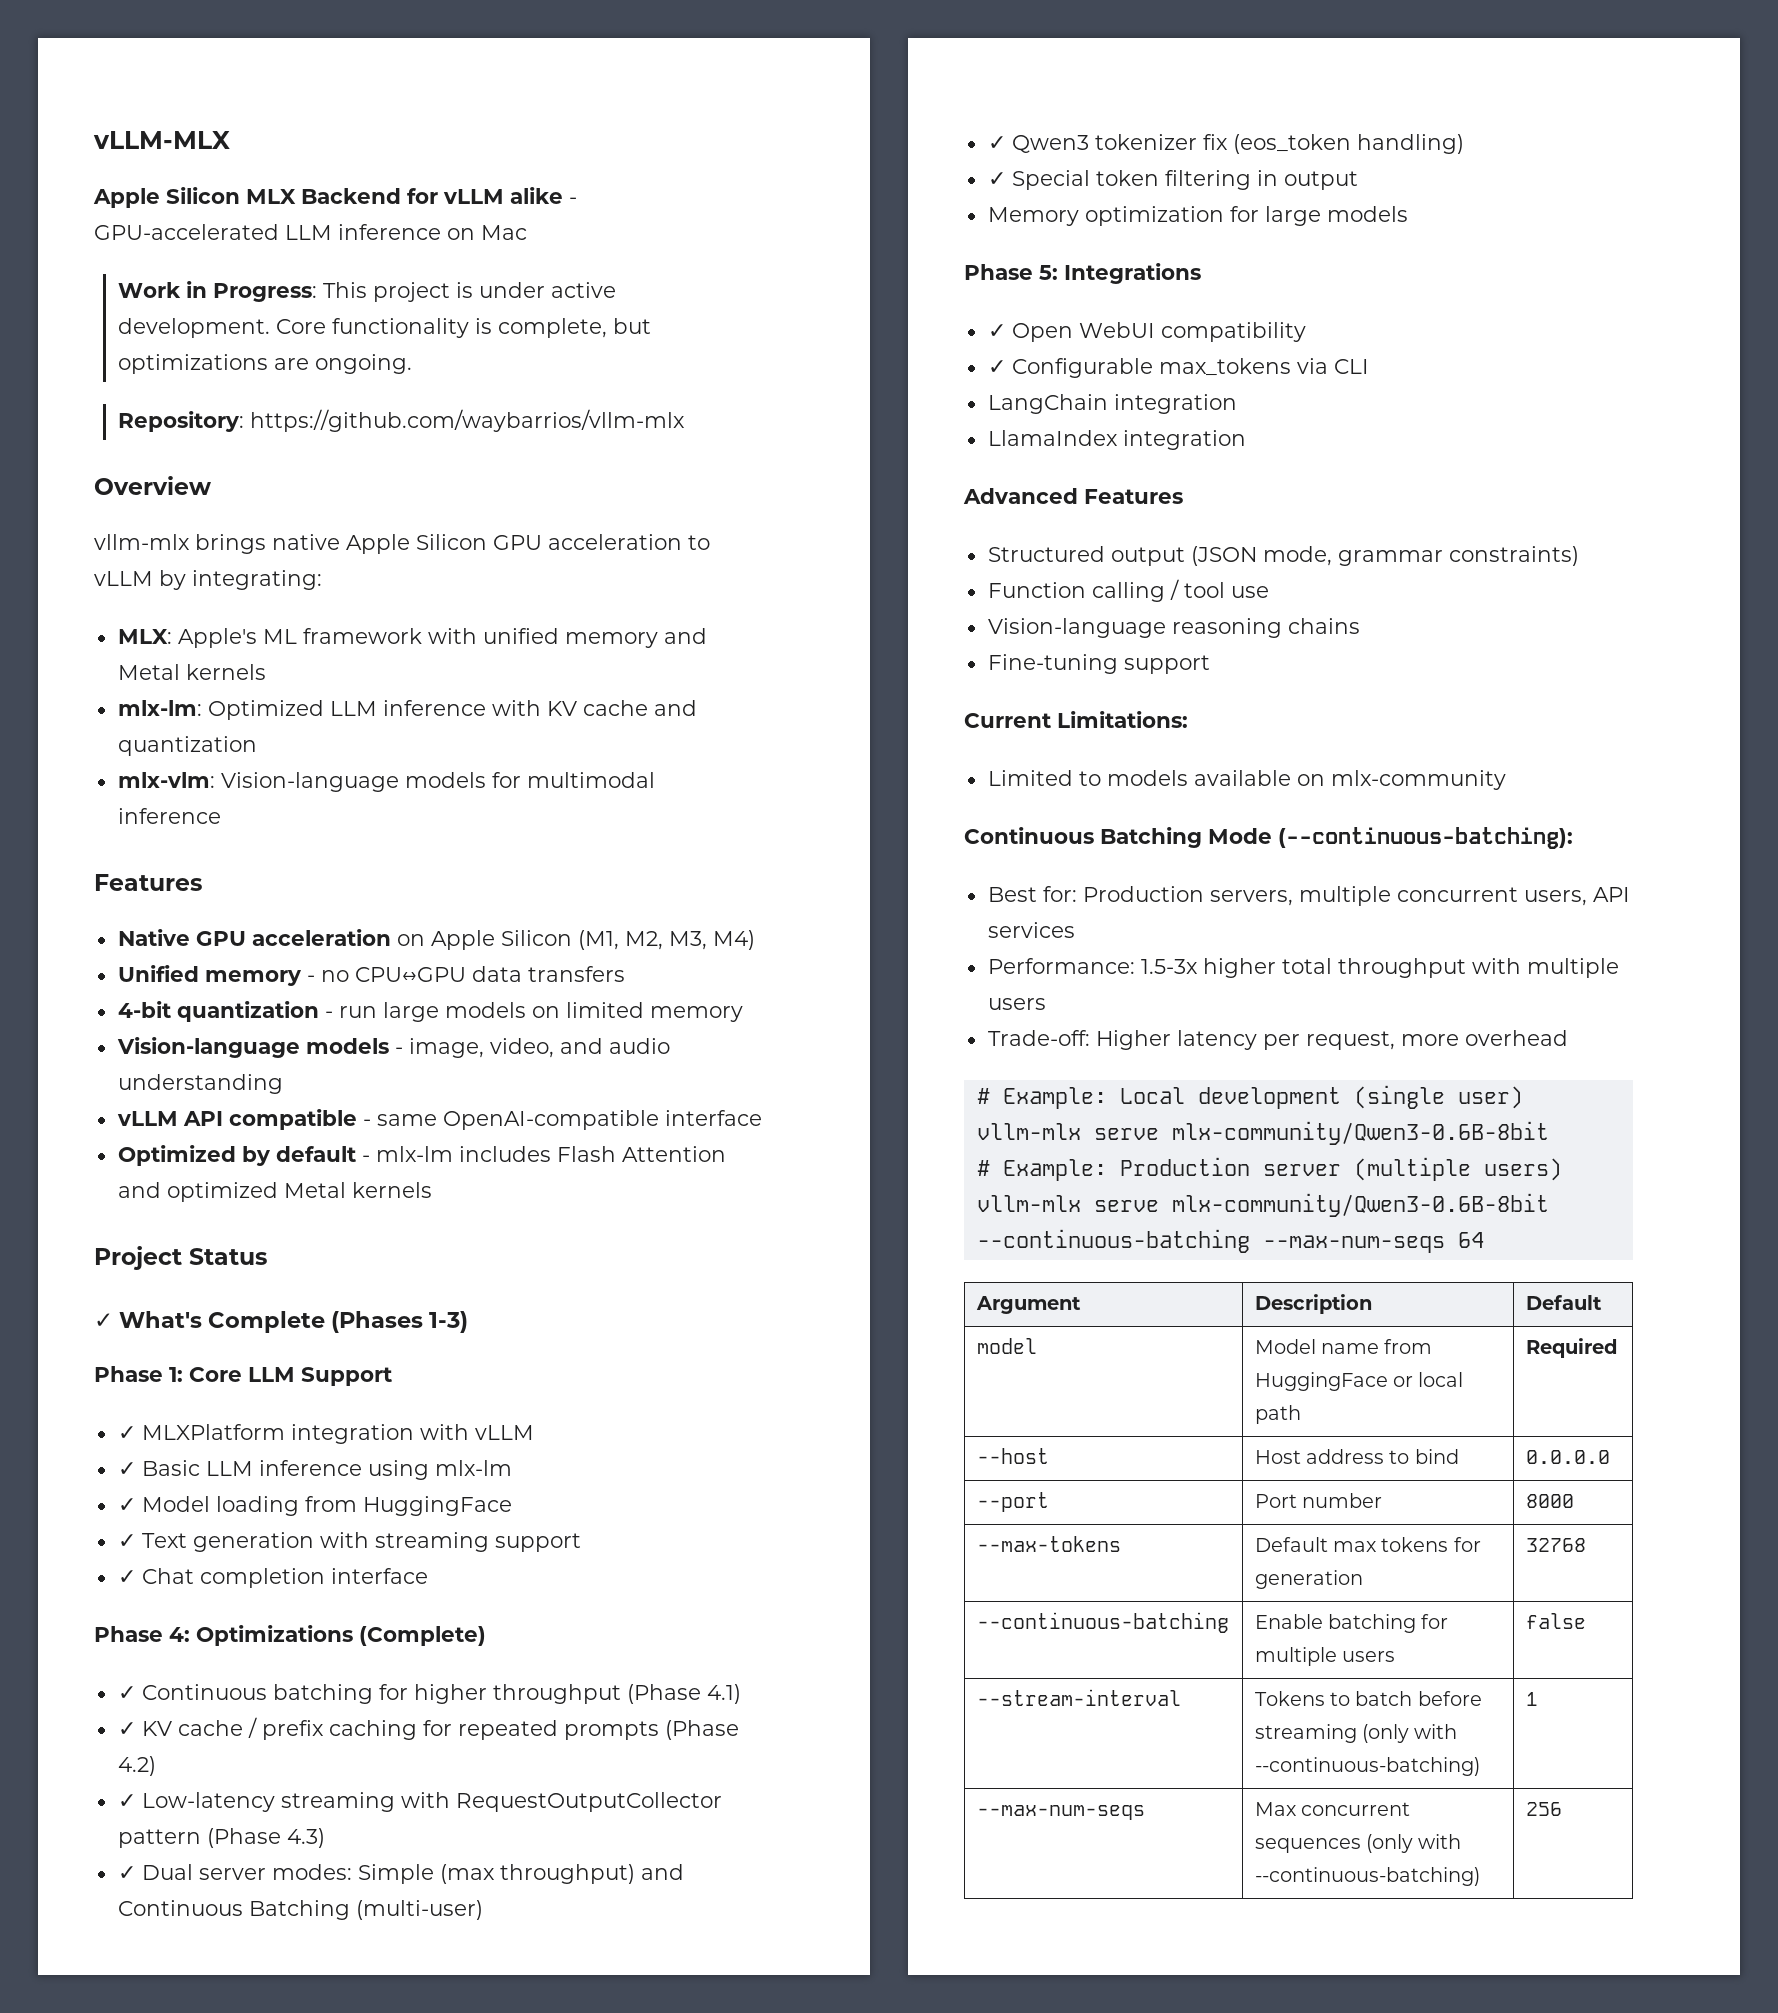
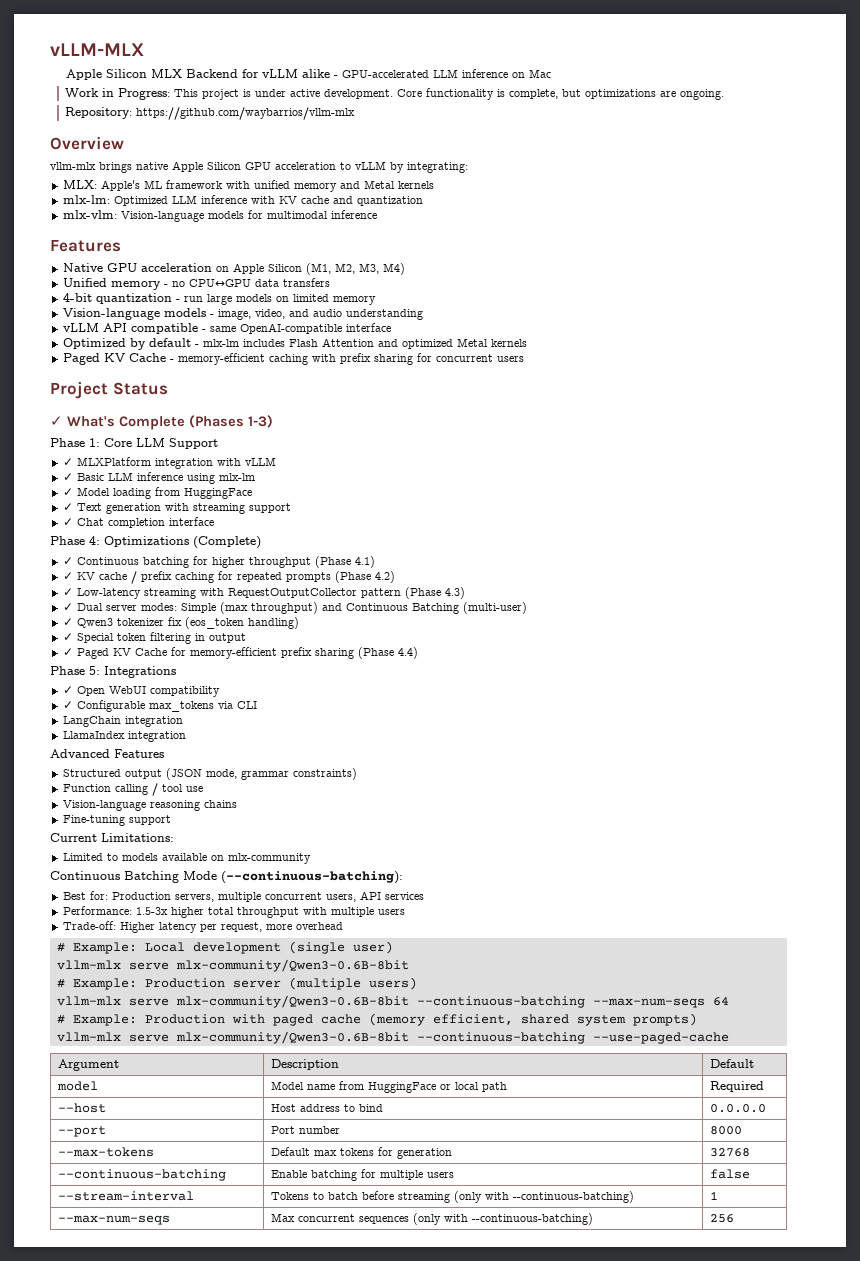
+ Paged KV Cache - memory-efficient caching with prefix sharing for concurrent users
- Memory optimization for large models
+ ✓ Paged KV Cache for memory-efficient prefix sharing (Phase 4.4)
+ # Example: Production with paged cache (memory efficient, shared system prompts)
+ vllm-mlx serve mlx-community/Qwen3-0.6B-8bit --continuous-batching --use-paged-cache

